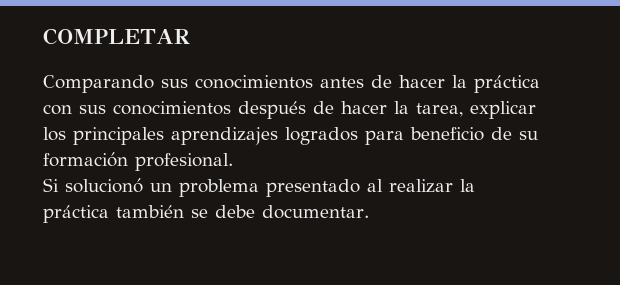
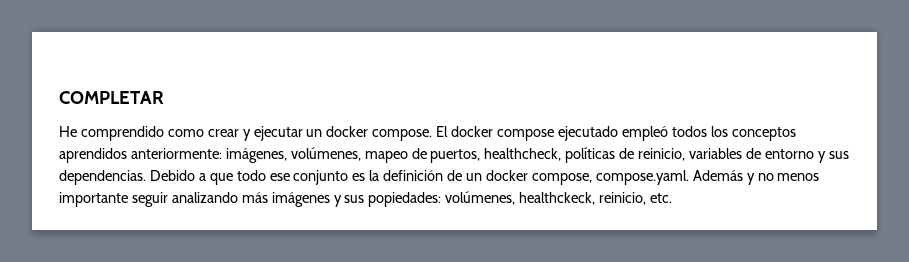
- Comparando sus conocimientos antes de hacer la práctica con sus conocimientos después de hacer la tarea, explicar los principales aprendizajes logrados para beneficio de su formación profesional.
- Si solucionó un problema presentado al realizar la práctica también se debe documentar.
+ He comprendido como crear y ejecutar un docker compose. El docker compose ejecutado empleó todos los conceptos aprendidos anteriormente: imágenes, volúmenes, mapeo de puertos, healthcheck, políticas de reinicio, variables de entorno y sus dependencias. Debido a que todo ese conjunto es la definición de un docker compose, compose.yaml. Además y no menos importante seguir analizando más imágenes y sus popiedades: volúmenes, healthckeck, reinicio, etc.

